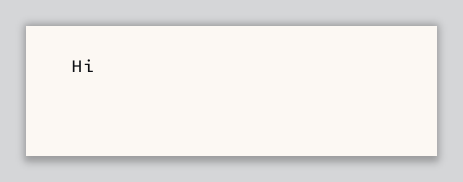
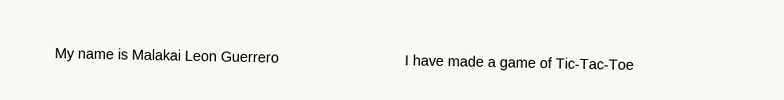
- Hi
+ My name is Malakai Leon Guerrero
+ I have made a game of Tic-Tac-Toe

